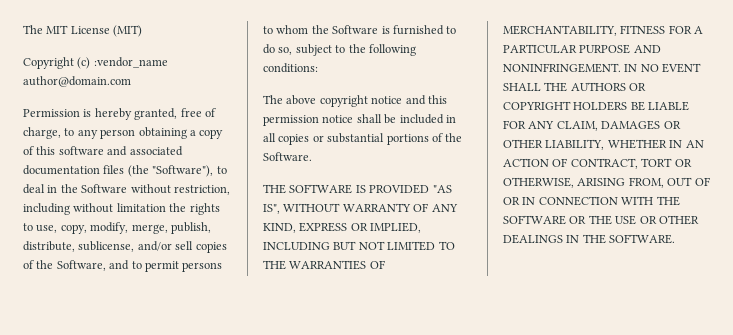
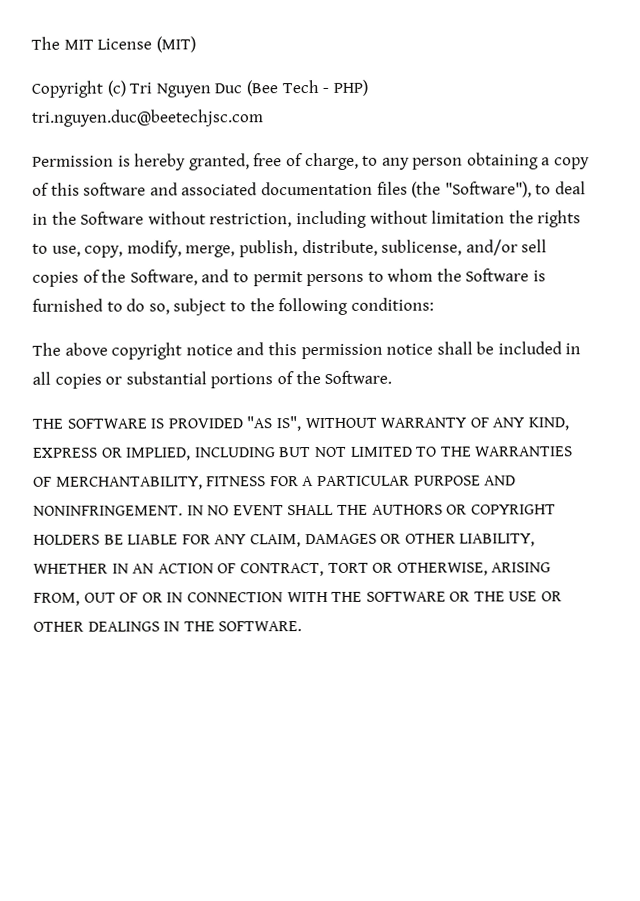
- Copyright (c) :vendor_name author@domain.com
+ Copyright (c) Tri Nguyen Duc (Bee Tech - PHP) tri.nguyen.duc@beetechjsc.com

